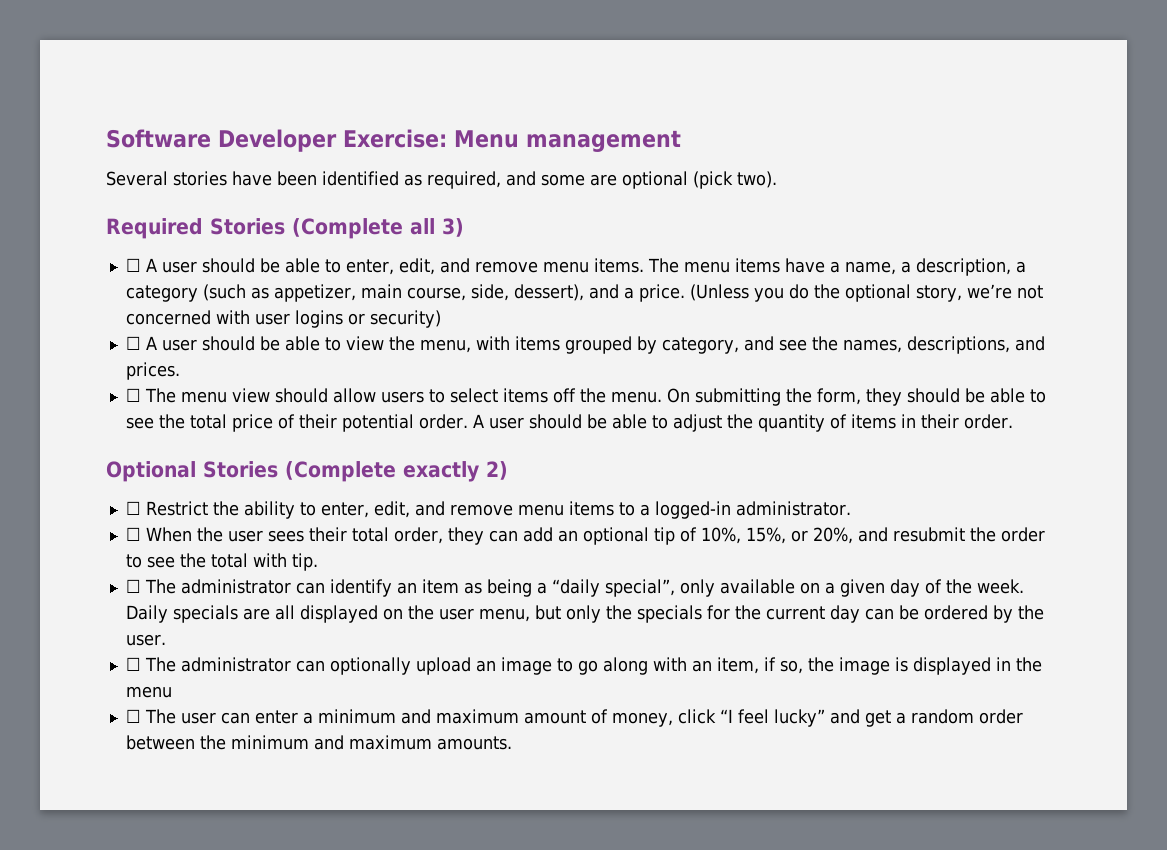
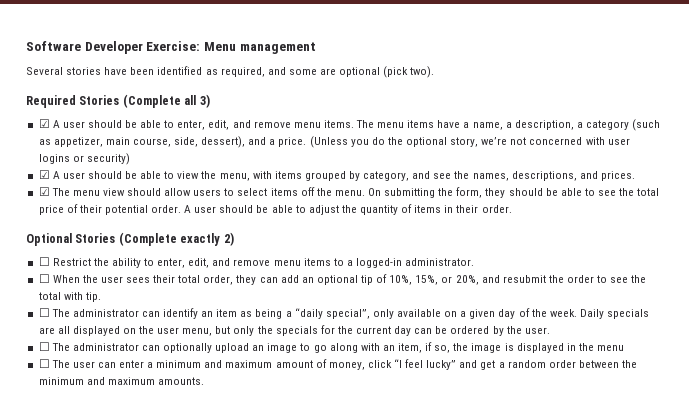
- ☐ A user should be able to enter, edit, and remove menu items.
+ ☑ A user should be able to enter, edit, and remove menu items.
- ☐ A user should be able to view the menu, with items grouped by category, and see the names, descriptions, and prices.
+ ☑ A user should be able to view the menu, with items grouped by category, and see the names, descriptions, and prices.
- ☐ The menu view should allow users to select items off the menu.
+ ☑ The menu view should allow users to select items off the menu.

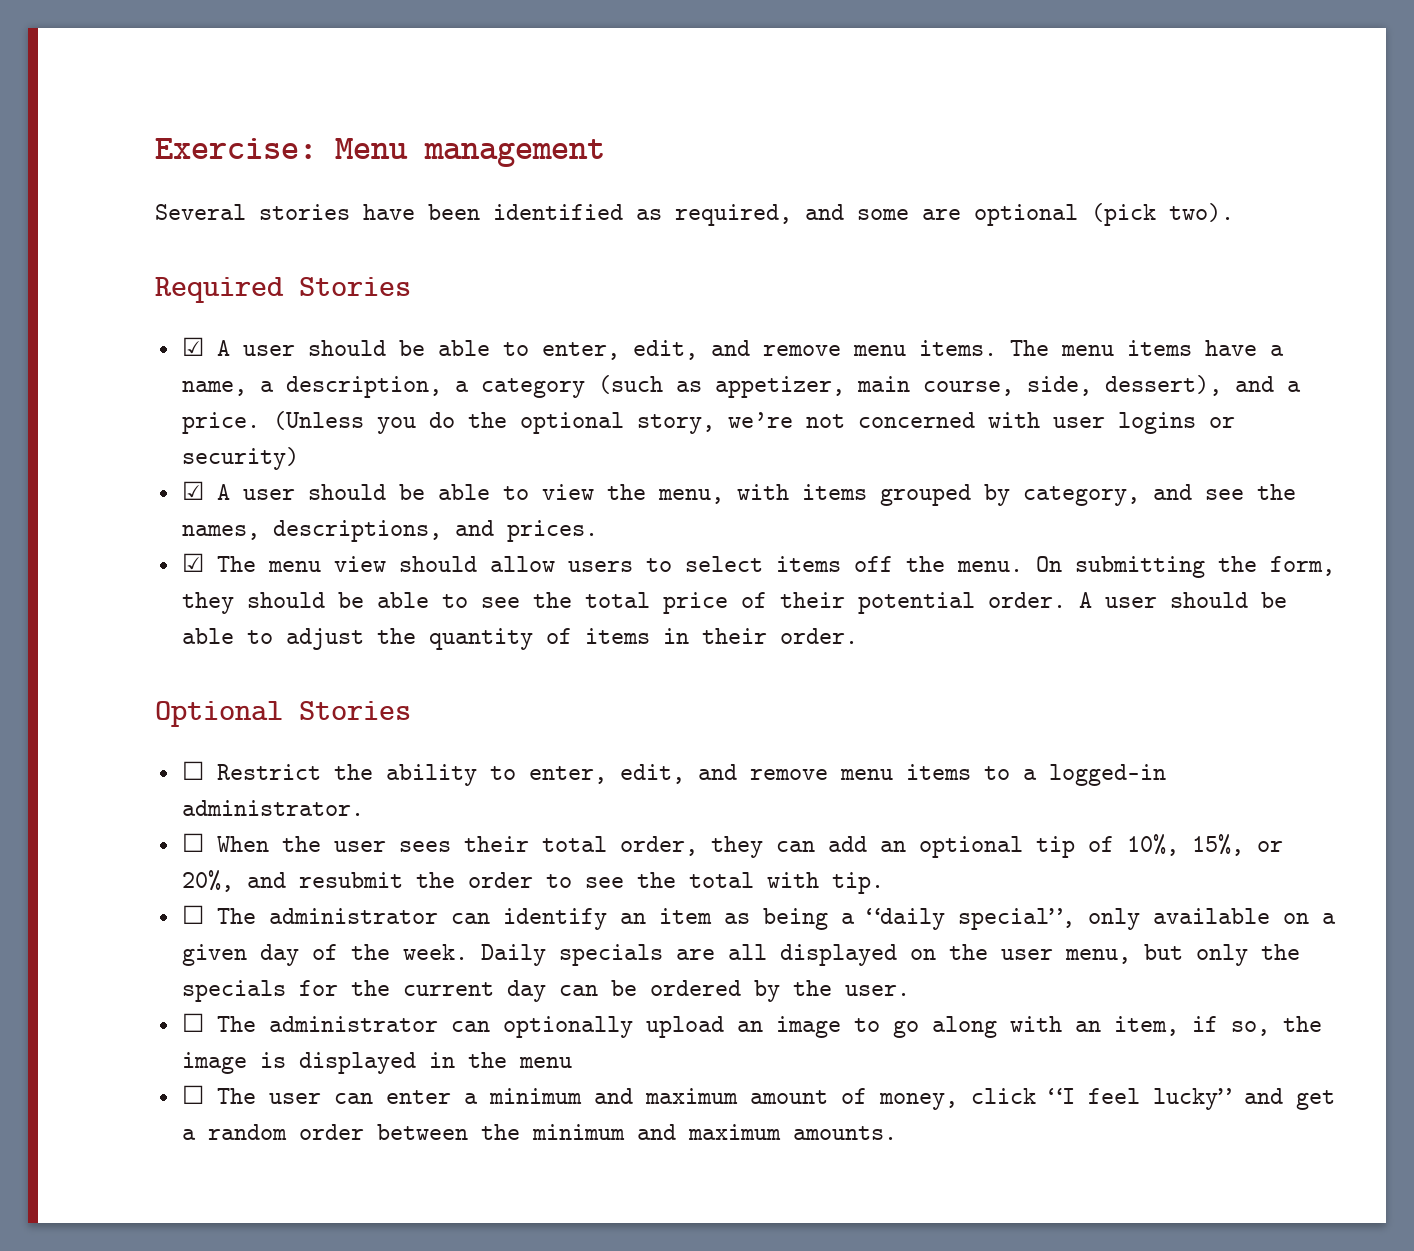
- Software Developer Exercise: Menu management
+ Exercise: Menu management
- Required Stories (Complete all 3)
+ Required Stories
- Optional Stories (Complete exactly 2)
+ Optional Stories

